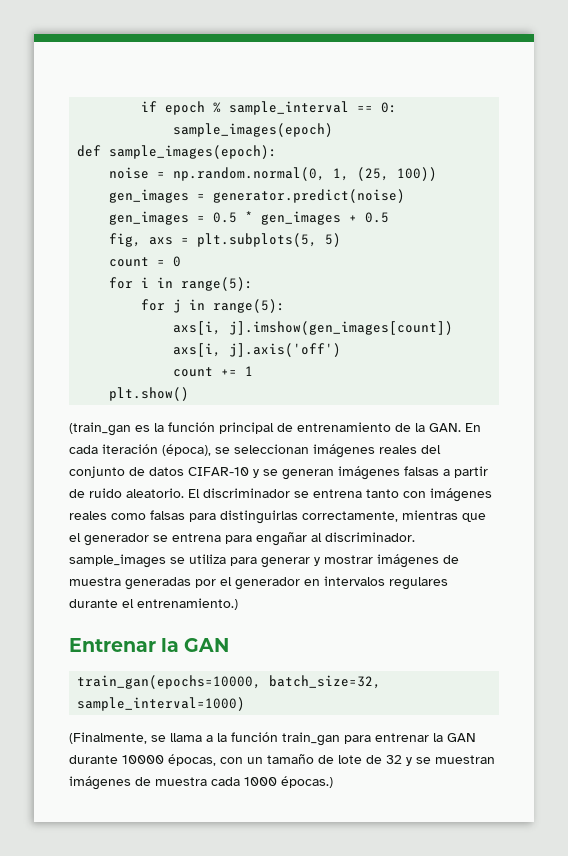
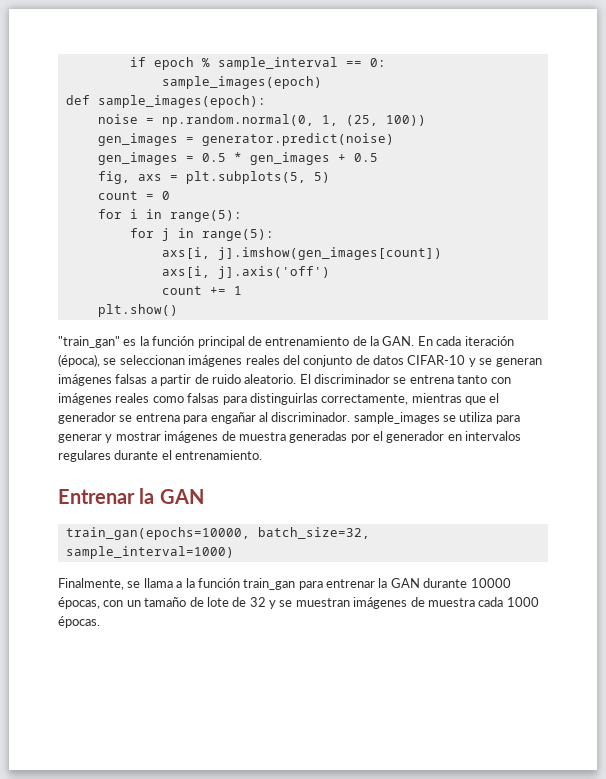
- (train_gan es la función principal de entrenamiento de la GAN. En cada iteración (época), se seleccionan imágenes reales del conjunto de datos CIFAR-10 y se generan imágenes falsas a partir de ruido aleatorio.
+ "train_gan" es la función principal de entrenamiento de la GAN. En cada iteración (época), se seleccionan imágenes reales del conjunto de datos CIFAR-10 y se generan imágenes falsas a partir de ruido aleatorio.
- El discriminador se entrena tanto con imágenes reales como falsas para distinguirlas correctamente, mientras que el generador se entrena para engañar al discriminador. sample_images se utiliza para generar y mostrar imágenes de muestra generadas por el generador en intervalos regulares durante el entrenamiento.)
+ El discriminador se entrena tanto con imágenes reales como falsas para distinguirlas correctamente, mientras que el generador se entrena para engañar al discriminador. sample_images se utiliza para generar y mostrar imágenes de muestra generadas por el generador en intervalos regulares durante el entrenamiento.
- (Finalmente, se llama a la función train_gan para entrenar la GAN durante 10000 épocas, con un tamaño de lote de 32 y se muestran imágenes de muestra cada 1000 épocas.)
+ Finalmente, se llama a la función train_gan para entrenar la GAN durante 10000 épocas, con un tamaño de lote de 32 y se muestran imágenes de muestra cada 1000 épocas.

